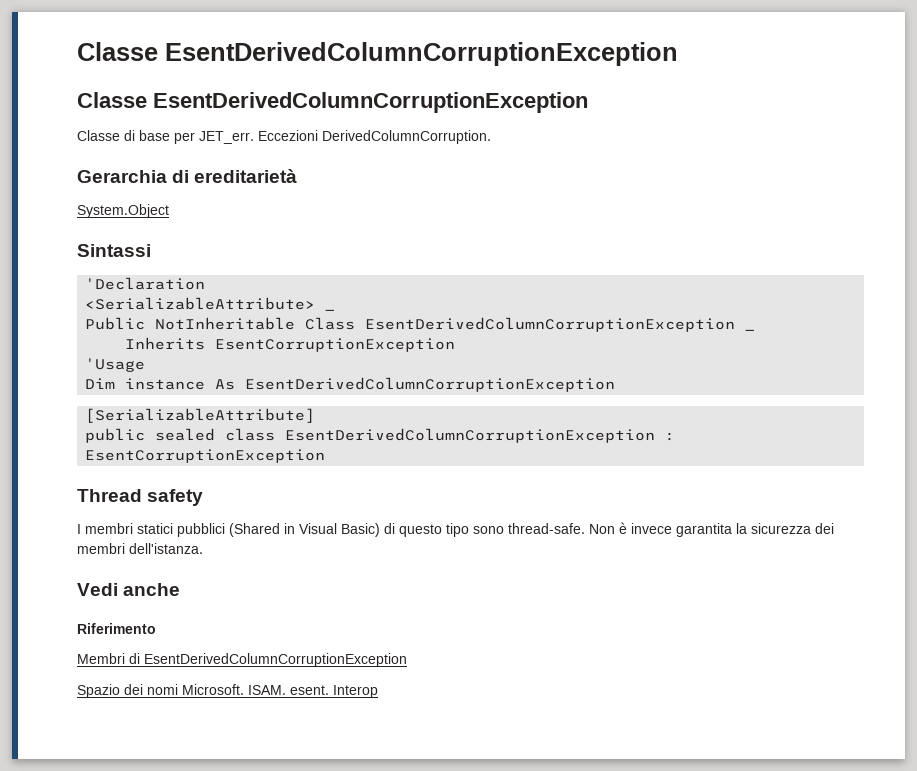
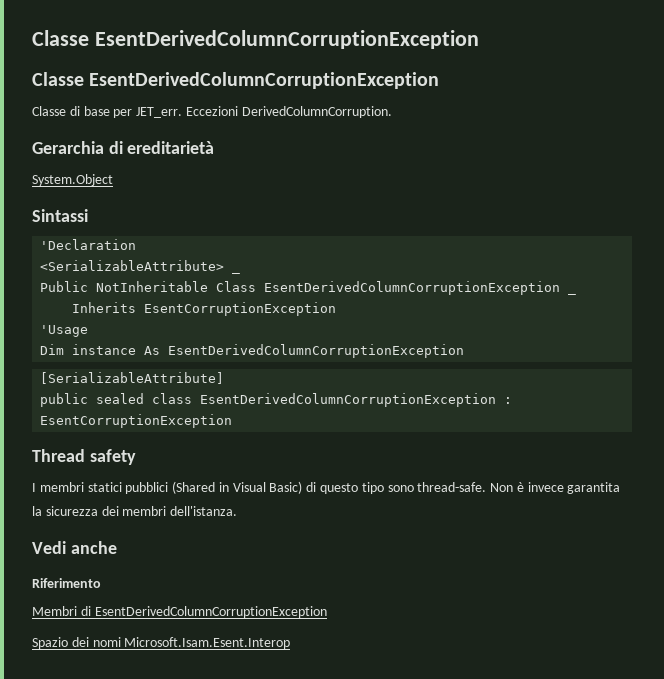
- Spazio dei nomi Microsoft. ISAM. esent. Interop
+ Spazio dei nomi Microsoft.Isam.Esent.Interop

